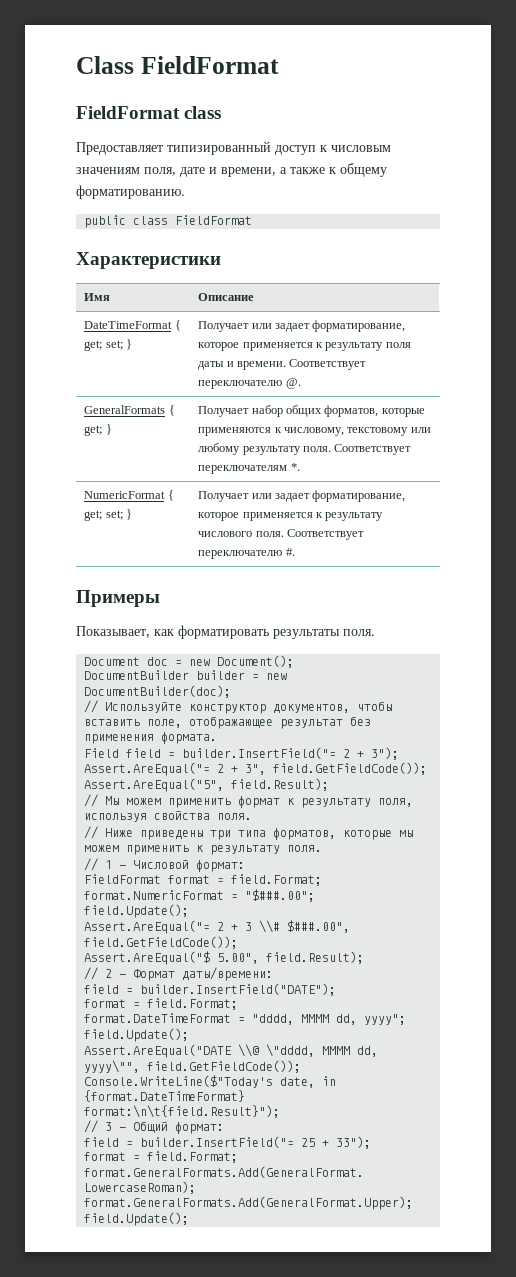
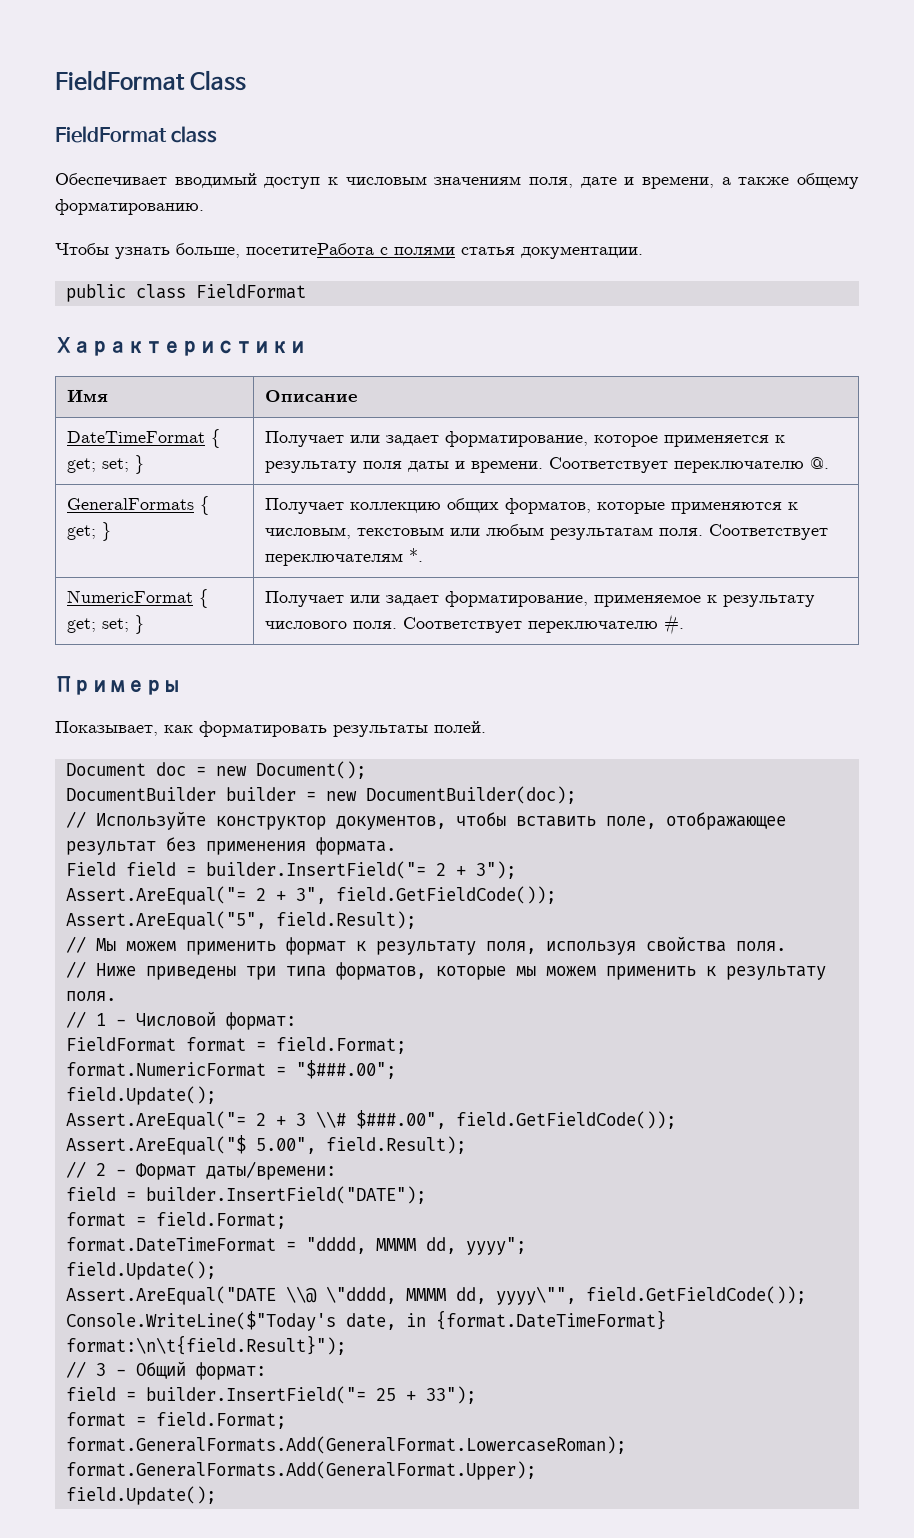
- Class FieldFormat
+ FieldFormat Class
- Предоставляет типизированный доступ к числовым значениям поля, дате и времени, а также к общему форматированию.
+ Обеспечивает вводимый доступ к числовым значениям поля, дате и времени, а также общему форматированию.
+ Чтобы узнать больше, посетитеРабота с полями статья документации.
- GeneralFormats { get; } | Получает набор общих форматов, которые применяются к числовому, текстовому или любому результату поля. Соответствует переключателям *.
+ GeneralFormats { get; } | Получает коллекцию общих форматов, которые применяются к числовым, текстовым или любым результатам поля. Соответствует переключателям *.
- NumericFormat { get; set; } | Получает или задает форматирование, которое применяется к результату числового поля. Соответствует переключателю #.
+ NumericFormat { get; set; } | Получает или задает форматирование, применяемое к результату числового поля. Соответствует переключателю #.
- Показывает, как форматировать результаты поля.
+ Показывает, как форматировать результаты полей.

